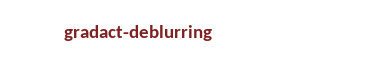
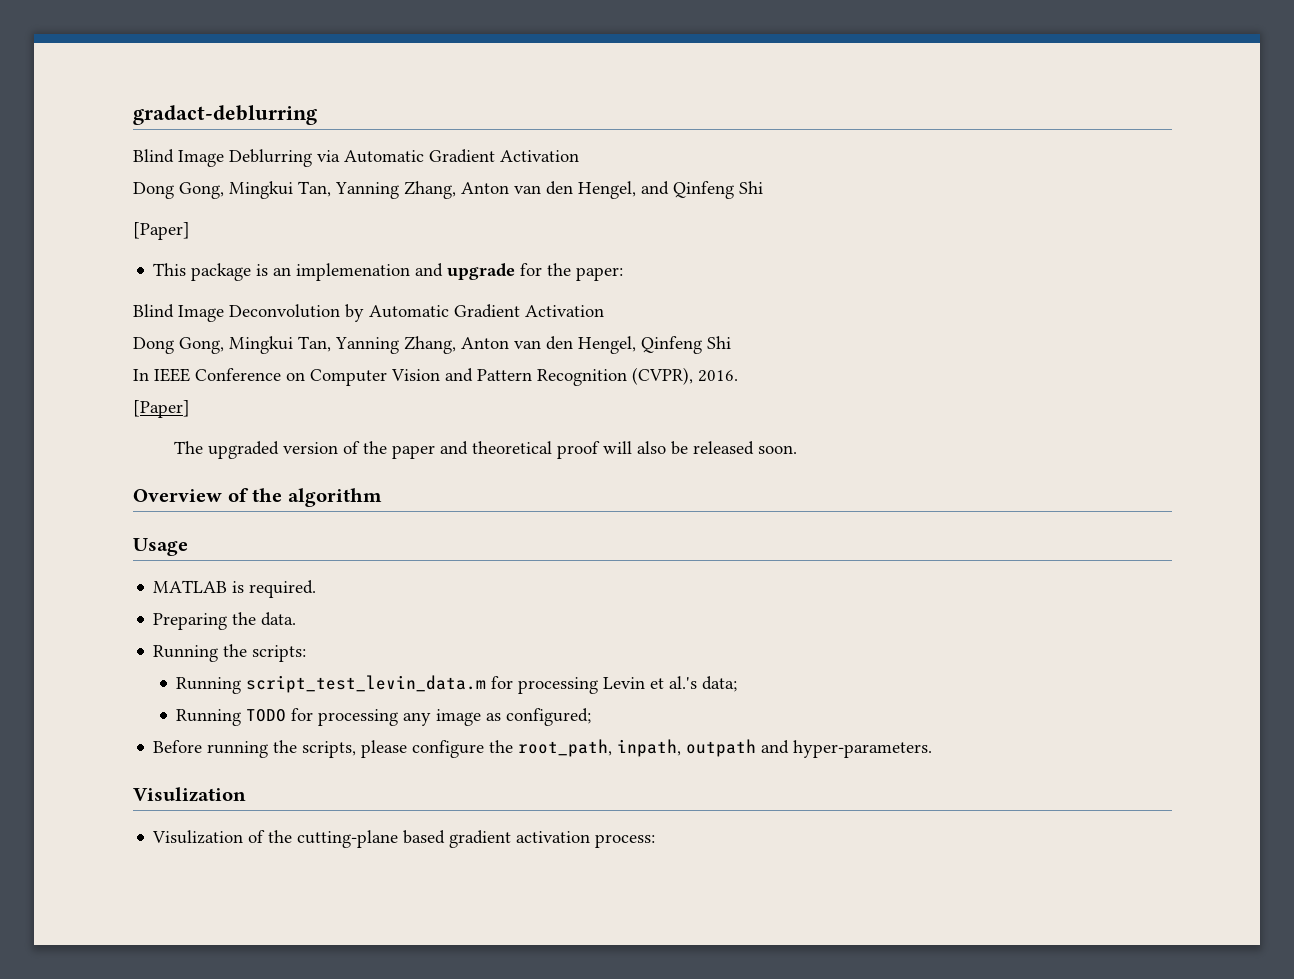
+ Blind Image Deblurring via Automatic Gradient Activation
+ Dong Gong, Mingkui Tan, Yanning Zhang, Anton van den Hengel, and Qinfeng Shi
+ [Paper]
+ This package is an implemenation and upgrade for the paper:
+ Blind Image Deconvolution by Automatic Gradient Activation
+ Dong Gong, Mingkui Tan, Yanning Zhang, Anton van den Hengel, Qinfeng Shi
+ In IEEE Conference on Computer Vision and Pattern Recognition (CVPR), 2016.
+ [Paper]
+ The upgraded version of the paper and theoretical proof will also be released soon.
+ Overview of the algorithm
+ Usage
+ MATLAB is required.
+ Preparing the data.
+ Running the scripts:
+ Running script_test_levin_data.m for processing Levin et al.'s data;
+ Running TODO for processing any image as configured;
+ Before running the scripts, please configure the root_path, inpath, outpath and hyper-parameters.
+ Visulization
+ Visulization of the cutting-plane based gradient activation process:

